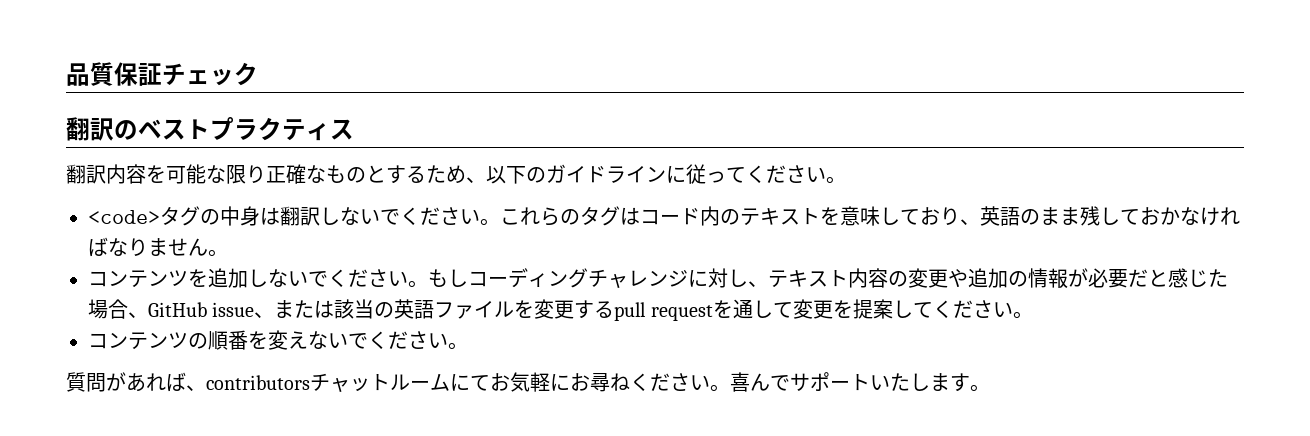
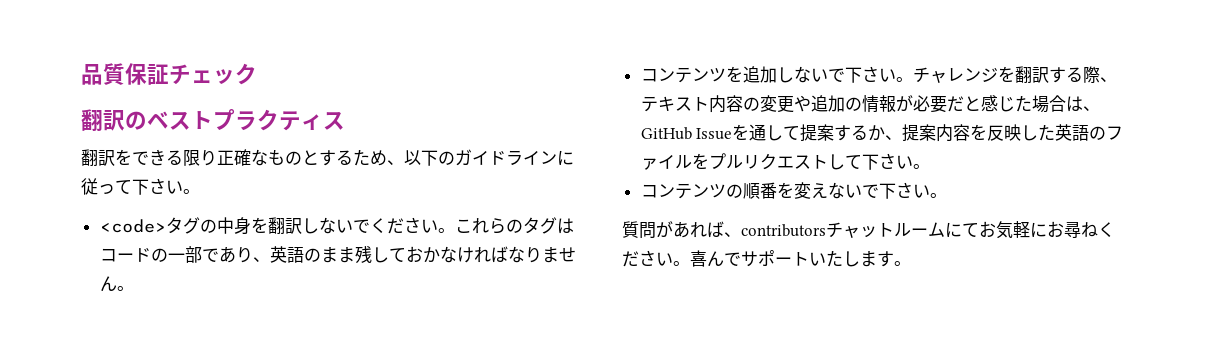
- 翻訳内容を可能な限り正確なものとするため、以下のガイドラインに従ってください。
+ 翻訳をできる限り正確なものとするため、以下のガイドラインに従って下さい。
- <code>タグの中身は翻訳しないでください。
+ <code>タグの中身を翻訳しないでください。
- これらのタグはコード内のテキストを意味しており、英語のまま残しておかなければなりません。
+ これらのタグはコードの一部であり、英語のまま残しておかなければなりません。
- コンテンツを追加しないでください。もしコーディングチャレンジに対し、テキスト内容の変更や追加の情報が必要だと感じた場合、GitHub issue、または該当の英語ファイルを変更するpull requestを通して変更を提案してください。
+ コンテンツを追加しないで下さい。チャレンジを翻訳する際、テキスト内容の変更や追加の情報が必要だと感じた場合は、GitHub Issueを通して提案するか、提案内容を反映した英語のファイルをプルリクエストして下さい。
- コンテンツの順番を変えないでください。
+ コンテンツの順番を変えないで下さい。

